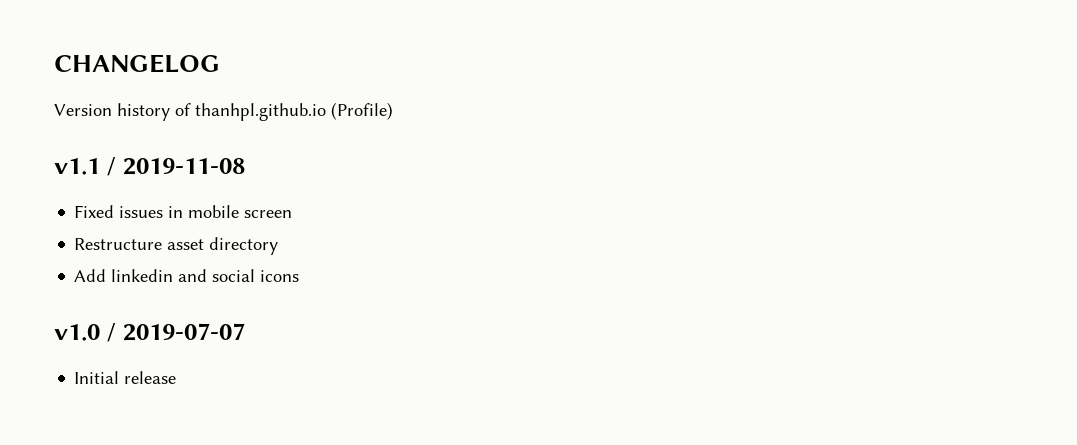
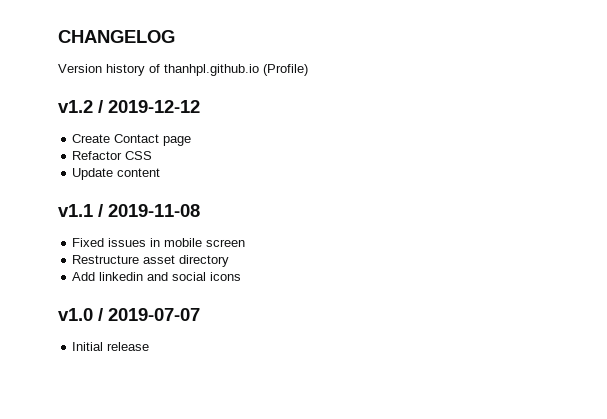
+ v1.2 / 2019-12-12
+ Create Contact page
+ Refactor CSS
+ Update content

